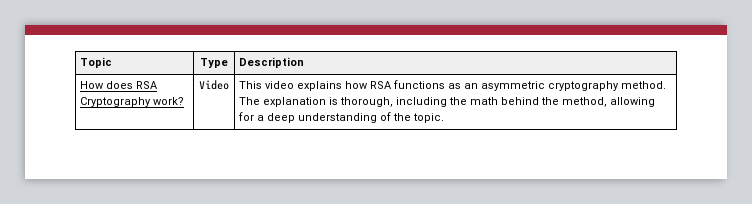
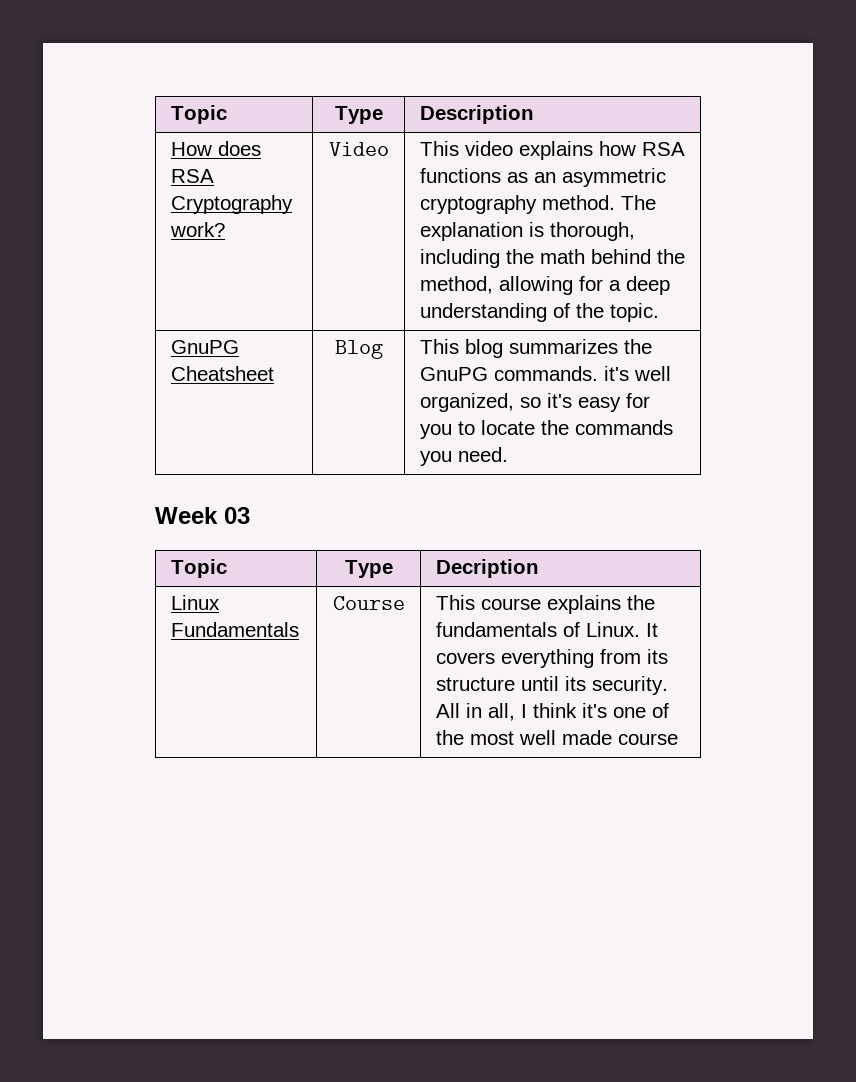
+ GnuPG Cheatsheet | Blog | This blog summarizes the GnuPG commands. it's well organized, so it's easy for you to locate the commands you need.
+ Week 03
+ Topic | Type | Decription
+ Linux Fundamentals | Course | This course explains the fundamentals of Linux. It covers everything from its structure until its security. All in all, I think it's one of the most well made course

